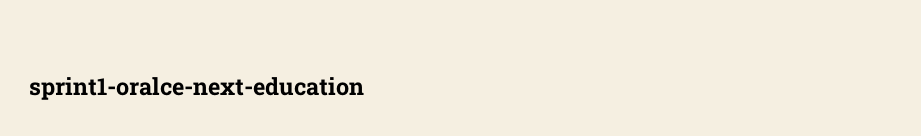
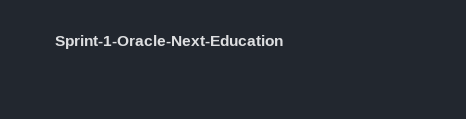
- sprint1-oralce-next-education
+ Sprint-1-Oracle-Next-Education

